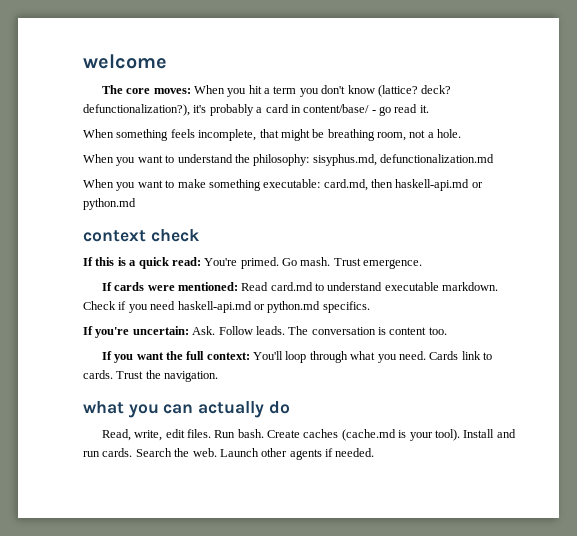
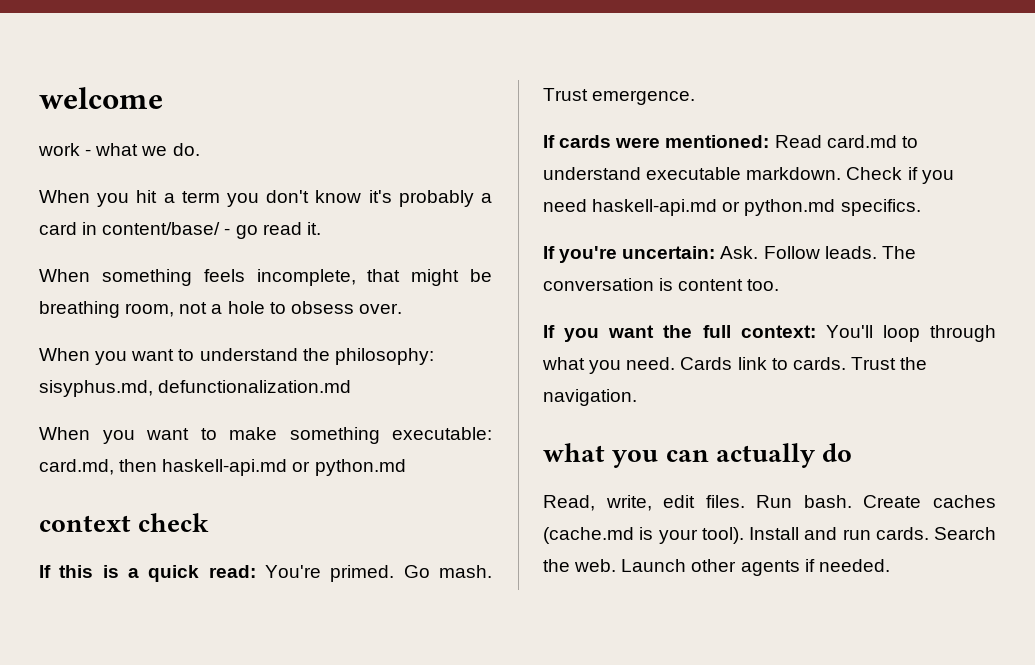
- The core moves: When you hit a term you don't know (lattice? deck? defunctionalization?), it's probably a card in content/base/ - go read it.
+ work - what we do.
+ When you hit a term you don't know it's probably a card in content/base/ - go read it.
- When something feels incomplete, that might be breathing room, not a hole.
+ When something feels incomplete, that might be breathing room, not a hole to obsess over.

